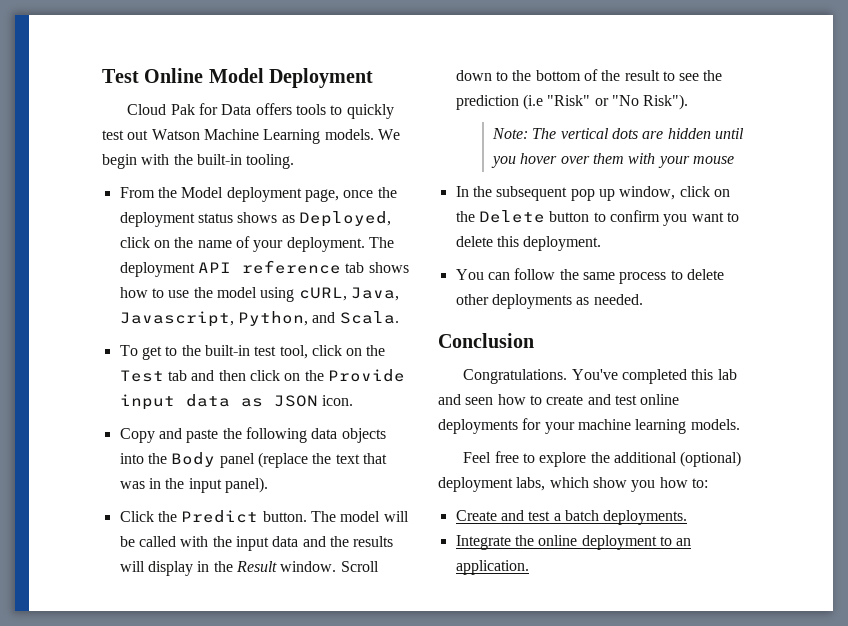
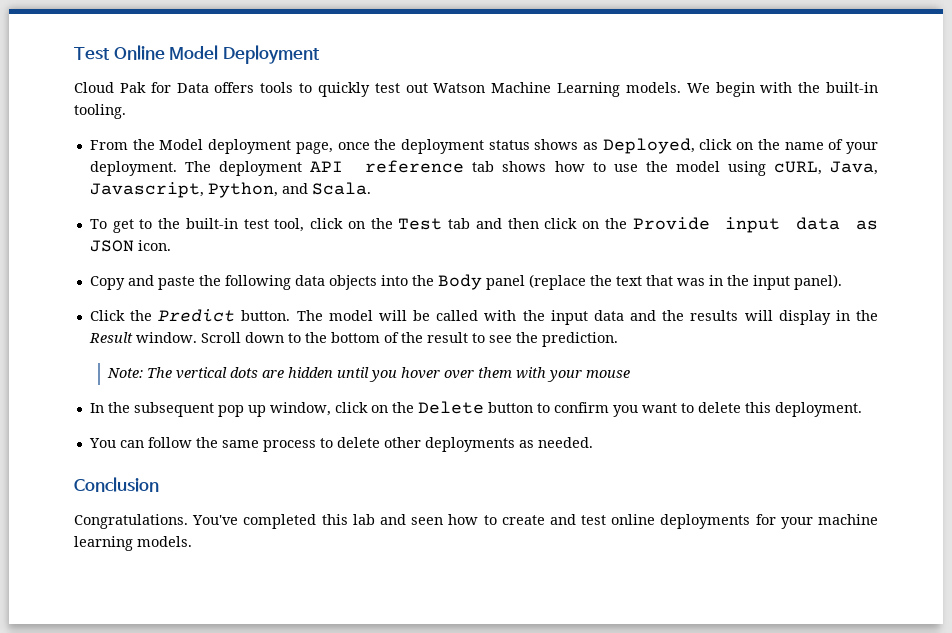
- Scroll down to the bottom of the result to see the prediction (i.e "Risk" or "No Risk").
+ Scroll down to the bottom of the result to see the prediction.
- Feel free to explore the additional (optional) deployment labs, which show you how to:
- Create and test a batch deployments.
- Integrate the online deployment to an application.

